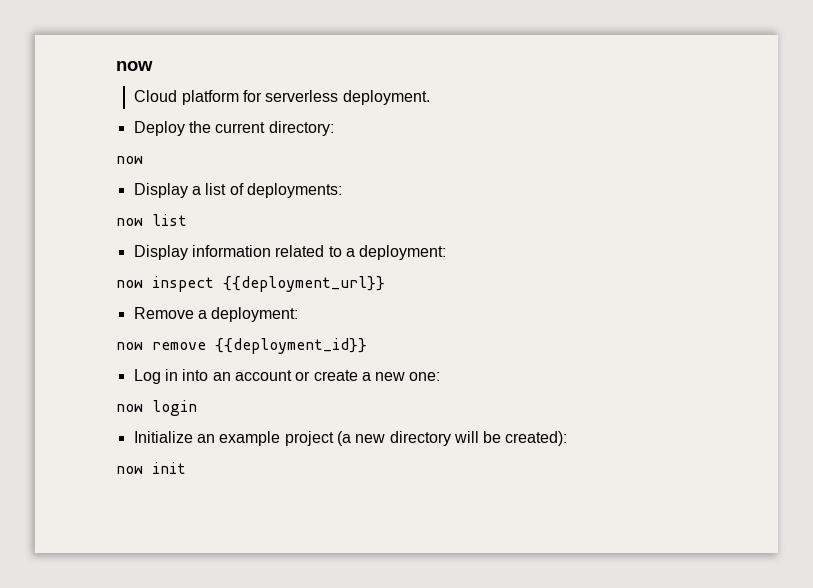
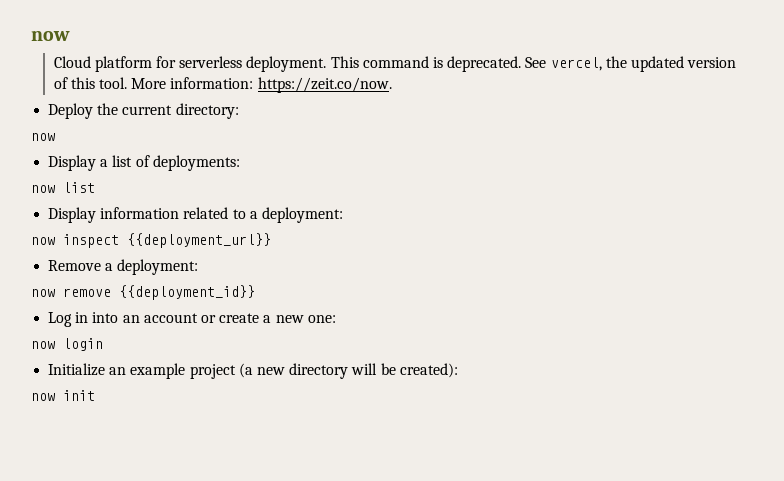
+ This command is deprecated. See vercel, the updated version of this tool. More information: https://zeit.co/now.

